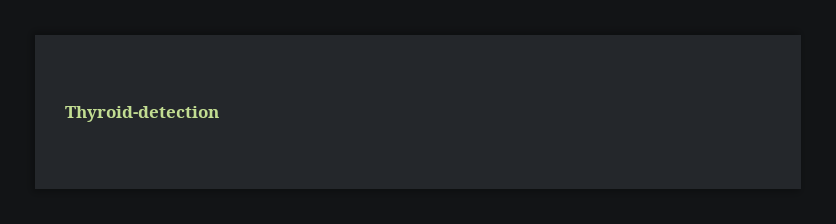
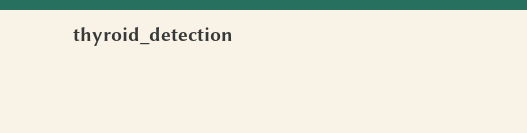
- Thyroid-detection
+ thyroid_detection

